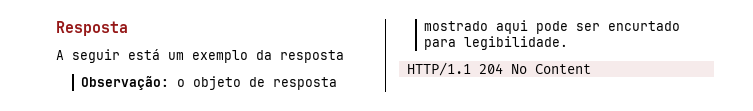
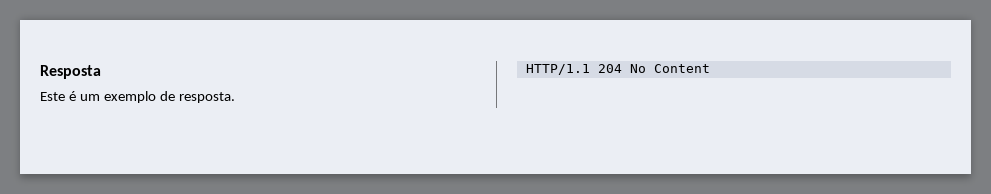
- A seguir está um exemplo da resposta
- Observação: o objeto de resposta mostrado aqui pode ser encurtado para legibilidade.
+ Este é um exemplo de resposta.

